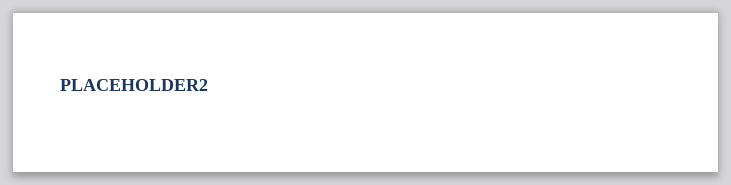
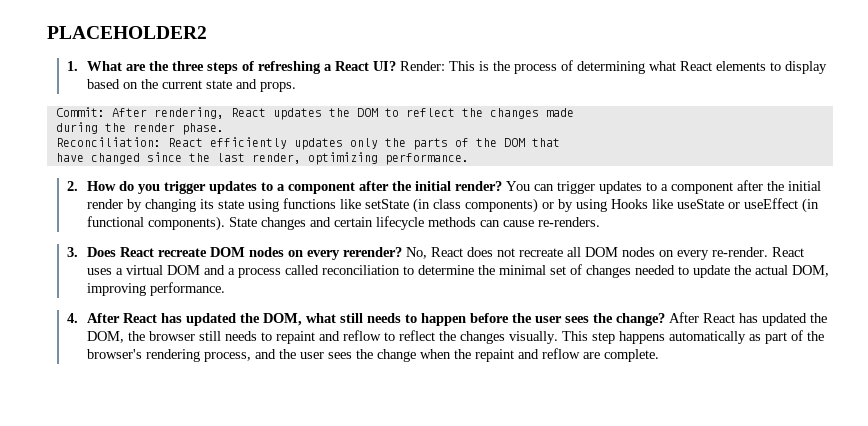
+ 1. What are the three steps of refreshing a React UI? Render: This is the process of determining what React elements to display based on the current state and props.
+ Commit: After rendering, React updates the DOM to reflect the changes made
+ during the render phase.
+ Reconciliation: React efficiently updates only the parts of the DOM that
+ have changed since the last render, optimizing performance.
+ 2. How do you trigger updates to a component after the initial render? You can trigger updates to a component after the initial render by changing its state using functions like setState (in class components) or by using Hooks like useState or useEffect (in functional components). State changes and certain lifecycle methods can cause re-renders.
+ 3. Does React recreate DOM nodes on every rerender? No, React does not recreate all DOM nodes on every re-render. React uses a virtual DOM and a process called reconciliation to determine the minimal set of changes needed to update the actual DOM, improving performance.
+ 4. After React has updated the DOM, what still needs to happen before the user sees the change? After React has updated the DOM, the browser still needs to repaint and reflow to reflect the changes visually. This step happens automatically as part of the browser's rendering process, and the user sees the change when the repaint and reflow are complete.

